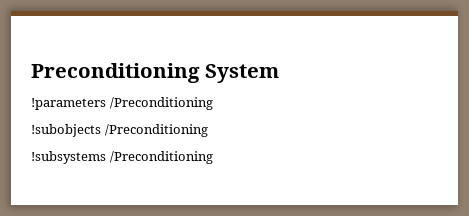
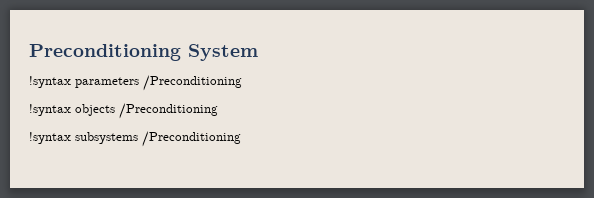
- !parameters /Preconditioning
- !subobjects /Preconditioning
- !subsystems /Preconditioning
+ !syntax parameters /Preconditioning
+ !syntax objects /Preconditioning
+ !syntax subsystems /Preconditioning

